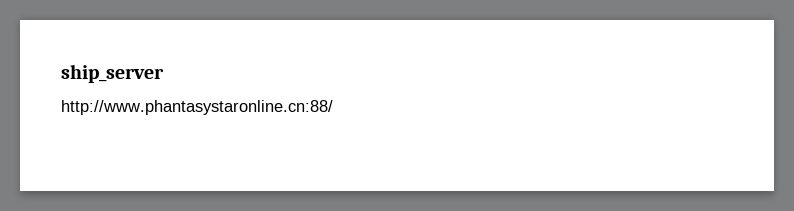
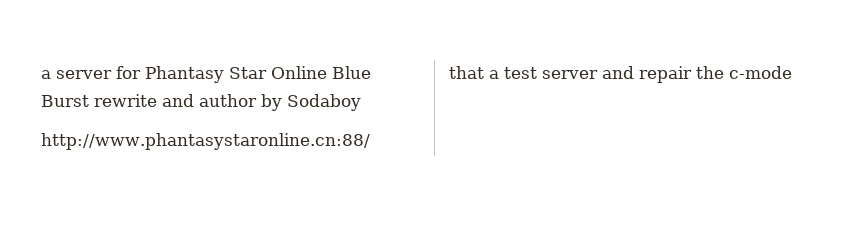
- ship_server
+ a server for Phantasy Star Online Blue Burst rewrite and author by Sodaboy
  http://www.phantasystaronline.cn:88/
+ that a test server and repair the c-mode

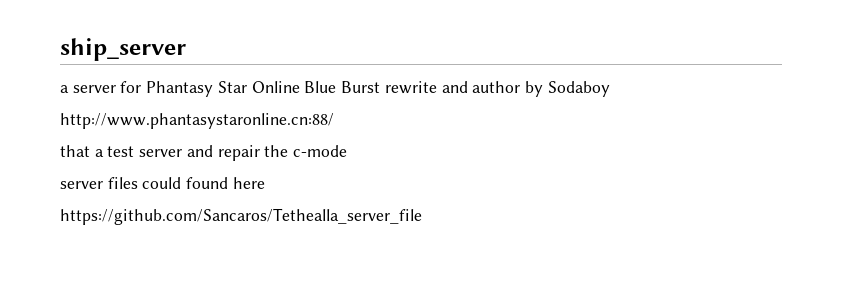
+ ship_server
+ server files could found here
+ https://github.com/Sancaros/Tethealla_server_file

